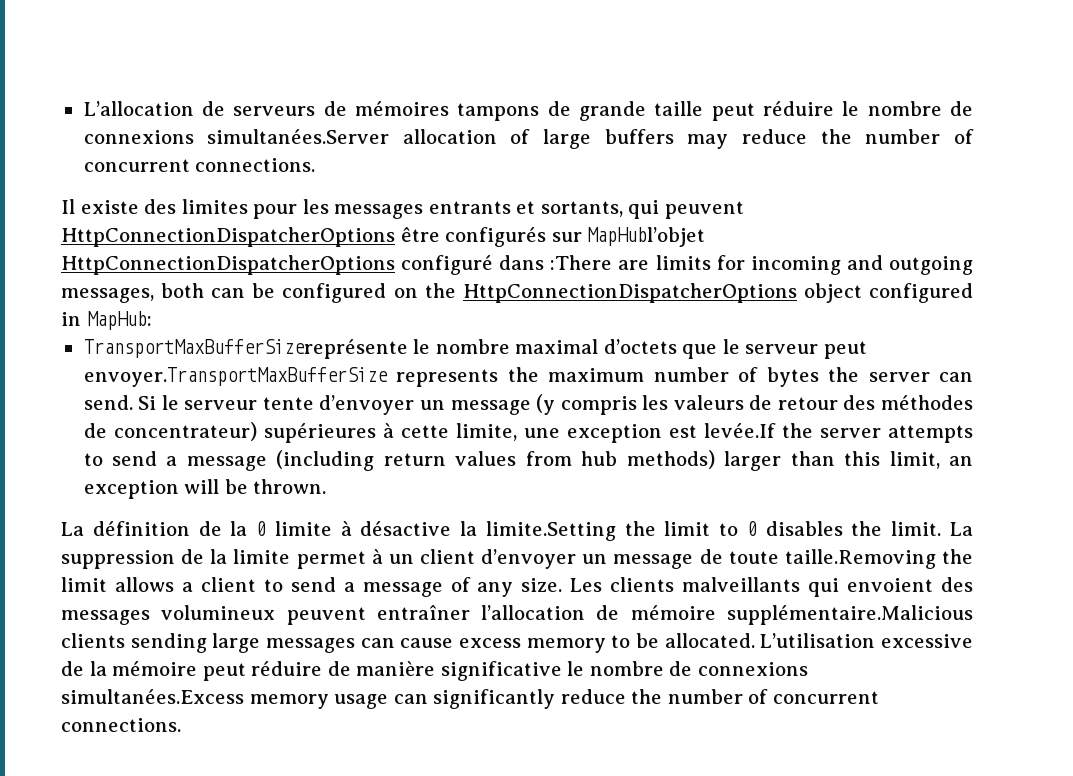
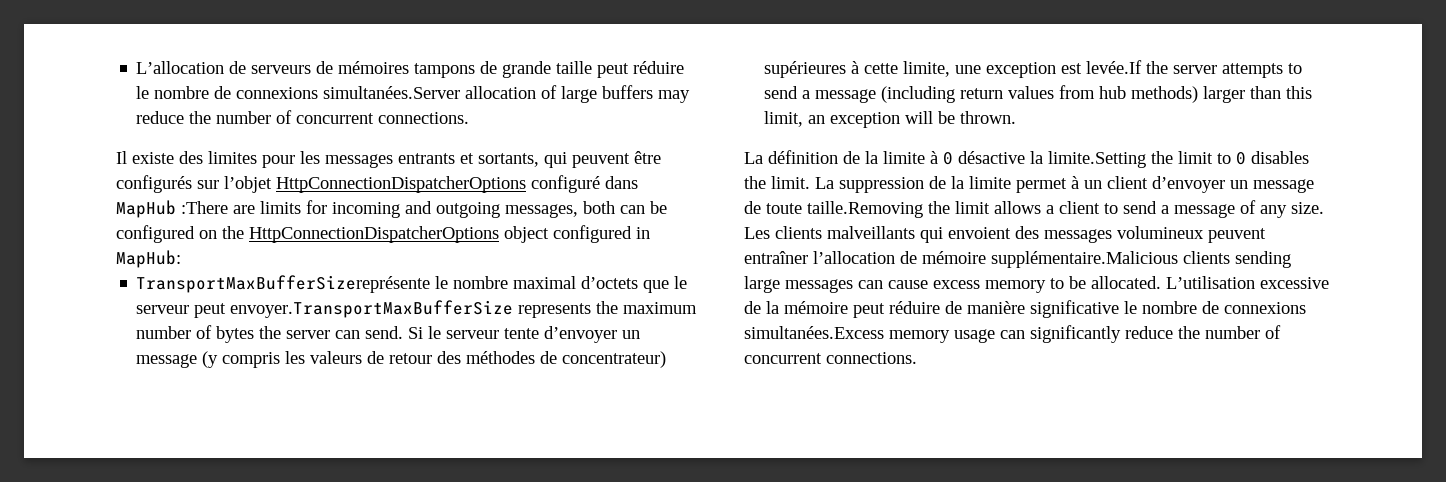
- Il existe des limites pour les messages entrants et sortants, qui peuvent HttpConnectionDispatcherOptions être configurés sur MapHubl’objet HttpConnectionDispatcherOptions configuré dans :There are limits for incoming and outgoing messages, both can be configured on the HttpConnectionDispatcherOptions object configured in MapHub:
+ Il existe des limites pour les messages entrants et sortants, qui peuvent être configurés sur l’objet HttpConnectionDispatcherOptions configuré dans MapHub :There are limits for incoming and outgoing messages, both can be configured on the HttpConnectionDispatcherOptions object configured in MapHub:
- La définition de la 0 limite à désactive la limite.Setting the limit to 0 disables the limit.
+ La définition de la limite à 0 désactive la limite.Setting the limit to 0 disables the limit.

